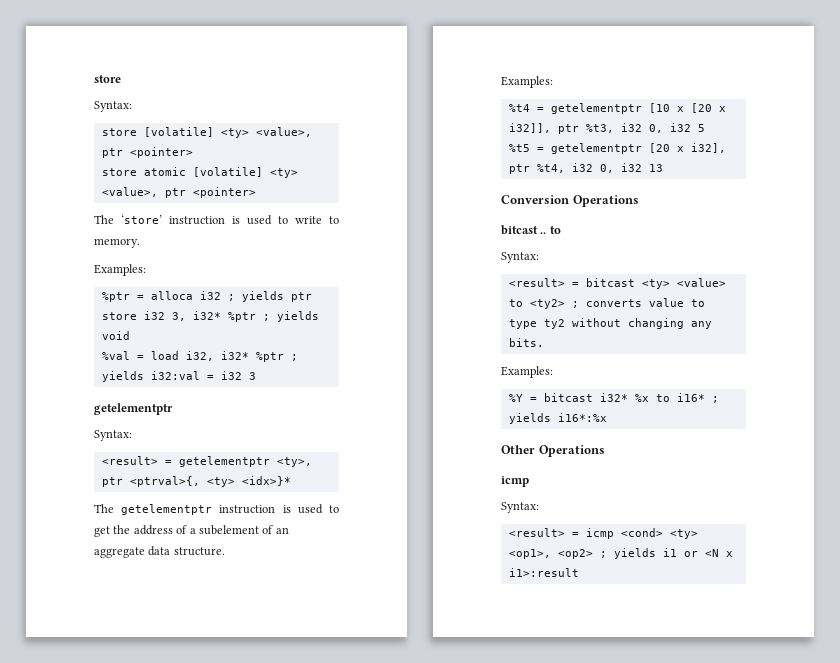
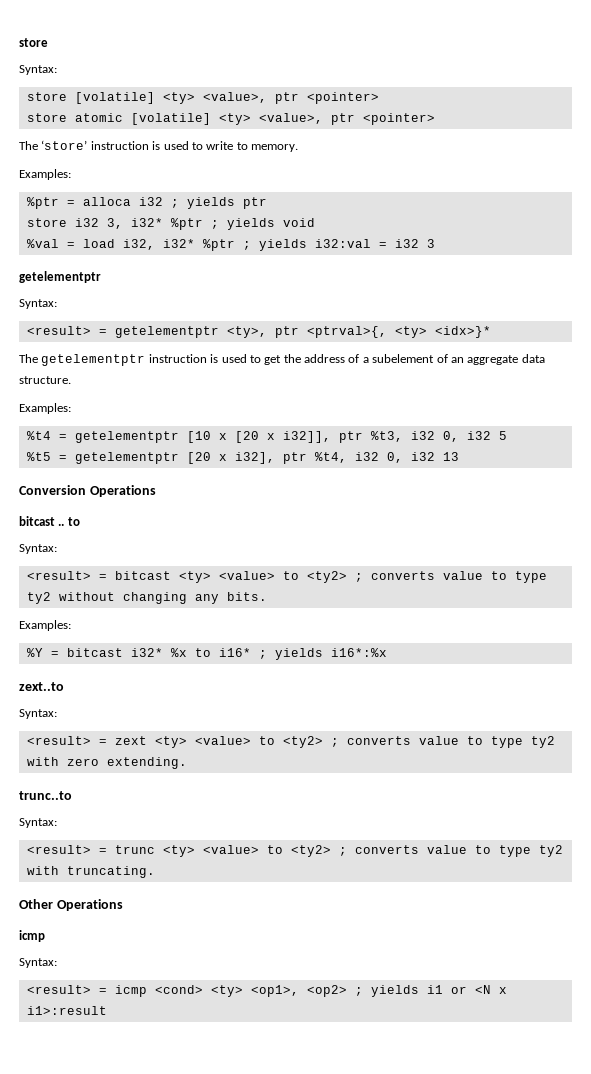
+ zext..to
+ Syntax:
+ <result> = zext <ty> <value> to <ty2> ; converts value to type ty2 with zero extending.
+ trunc..to
+ Syntax:
+ <result> = trunc <ty> <value> to <ty2> ; converts value to type ty2 with truncating.

